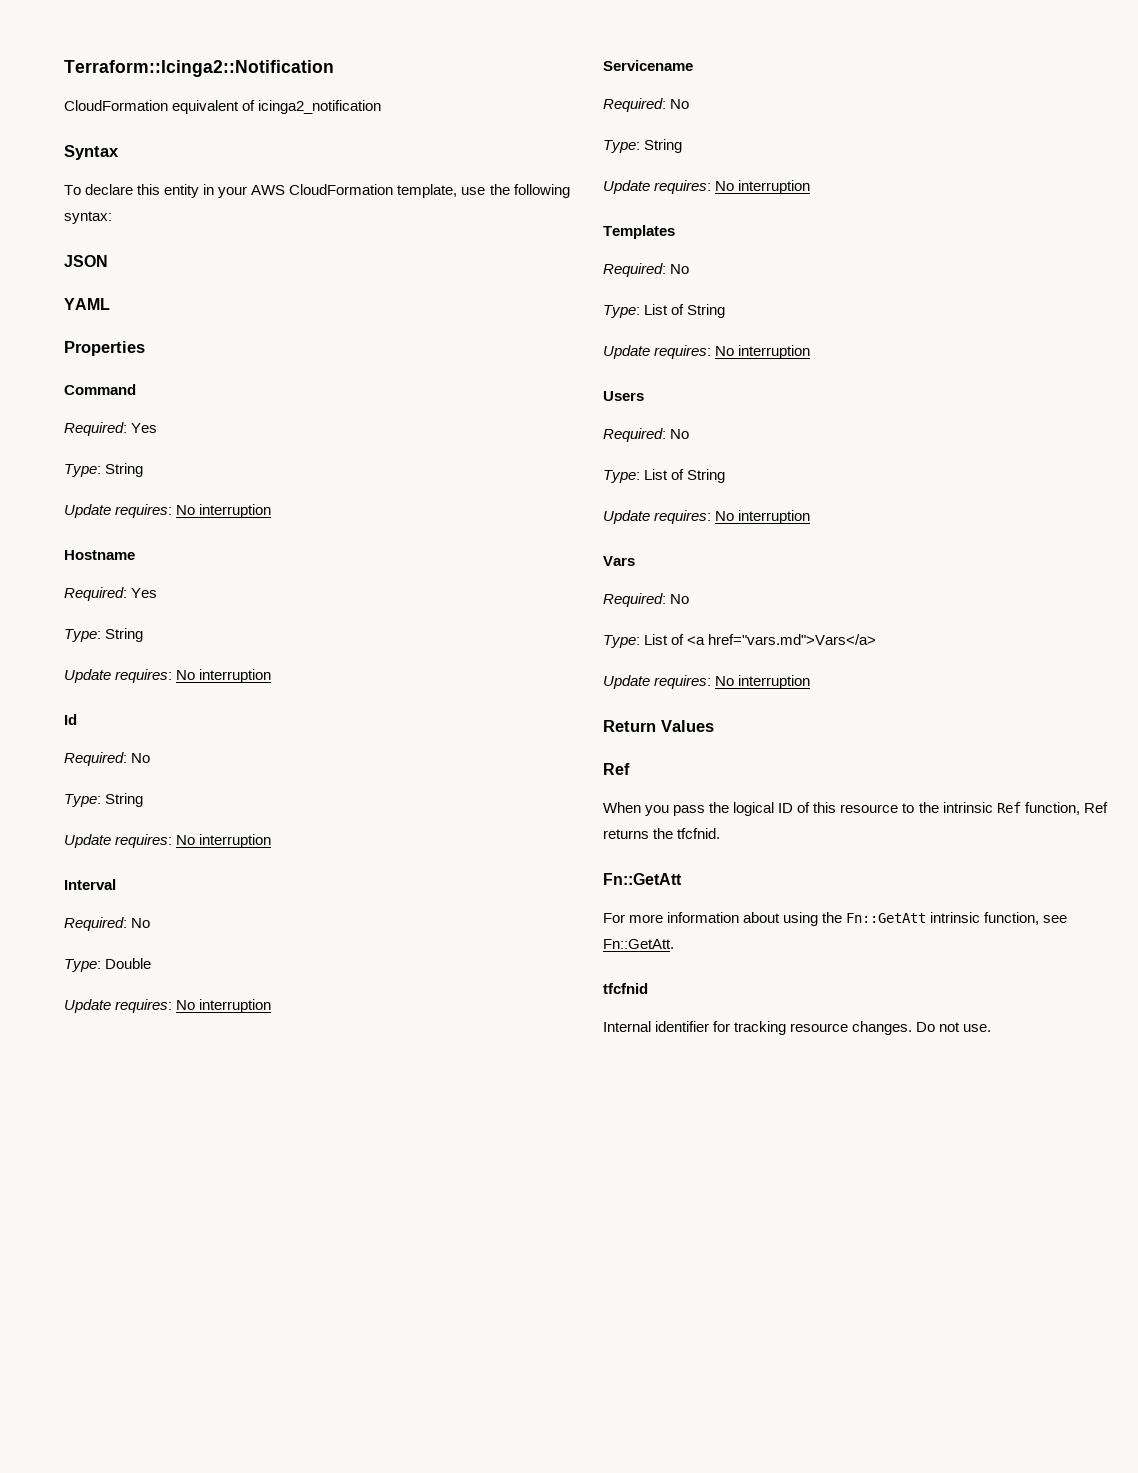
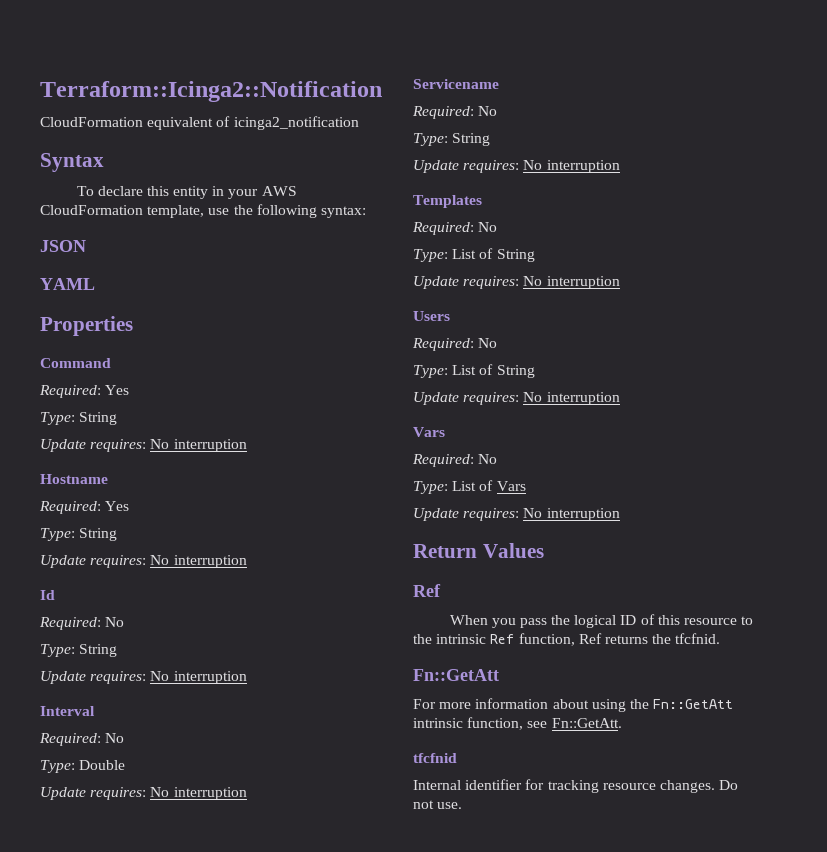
- Type: List of <a href="vars.md">Vars</a>
+ Type: List of Vars

